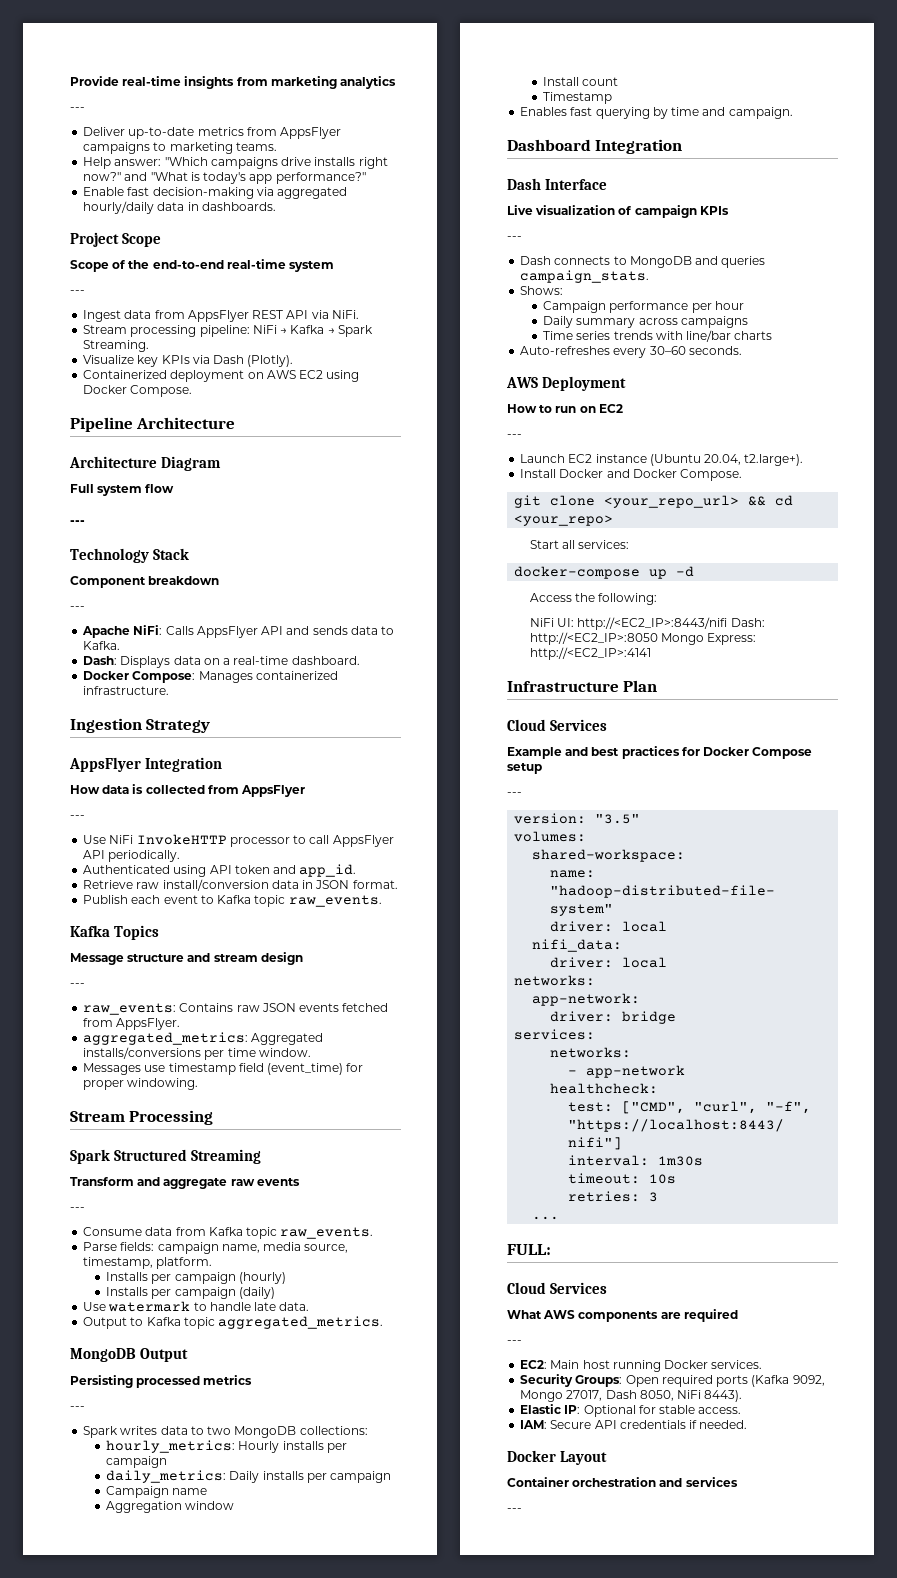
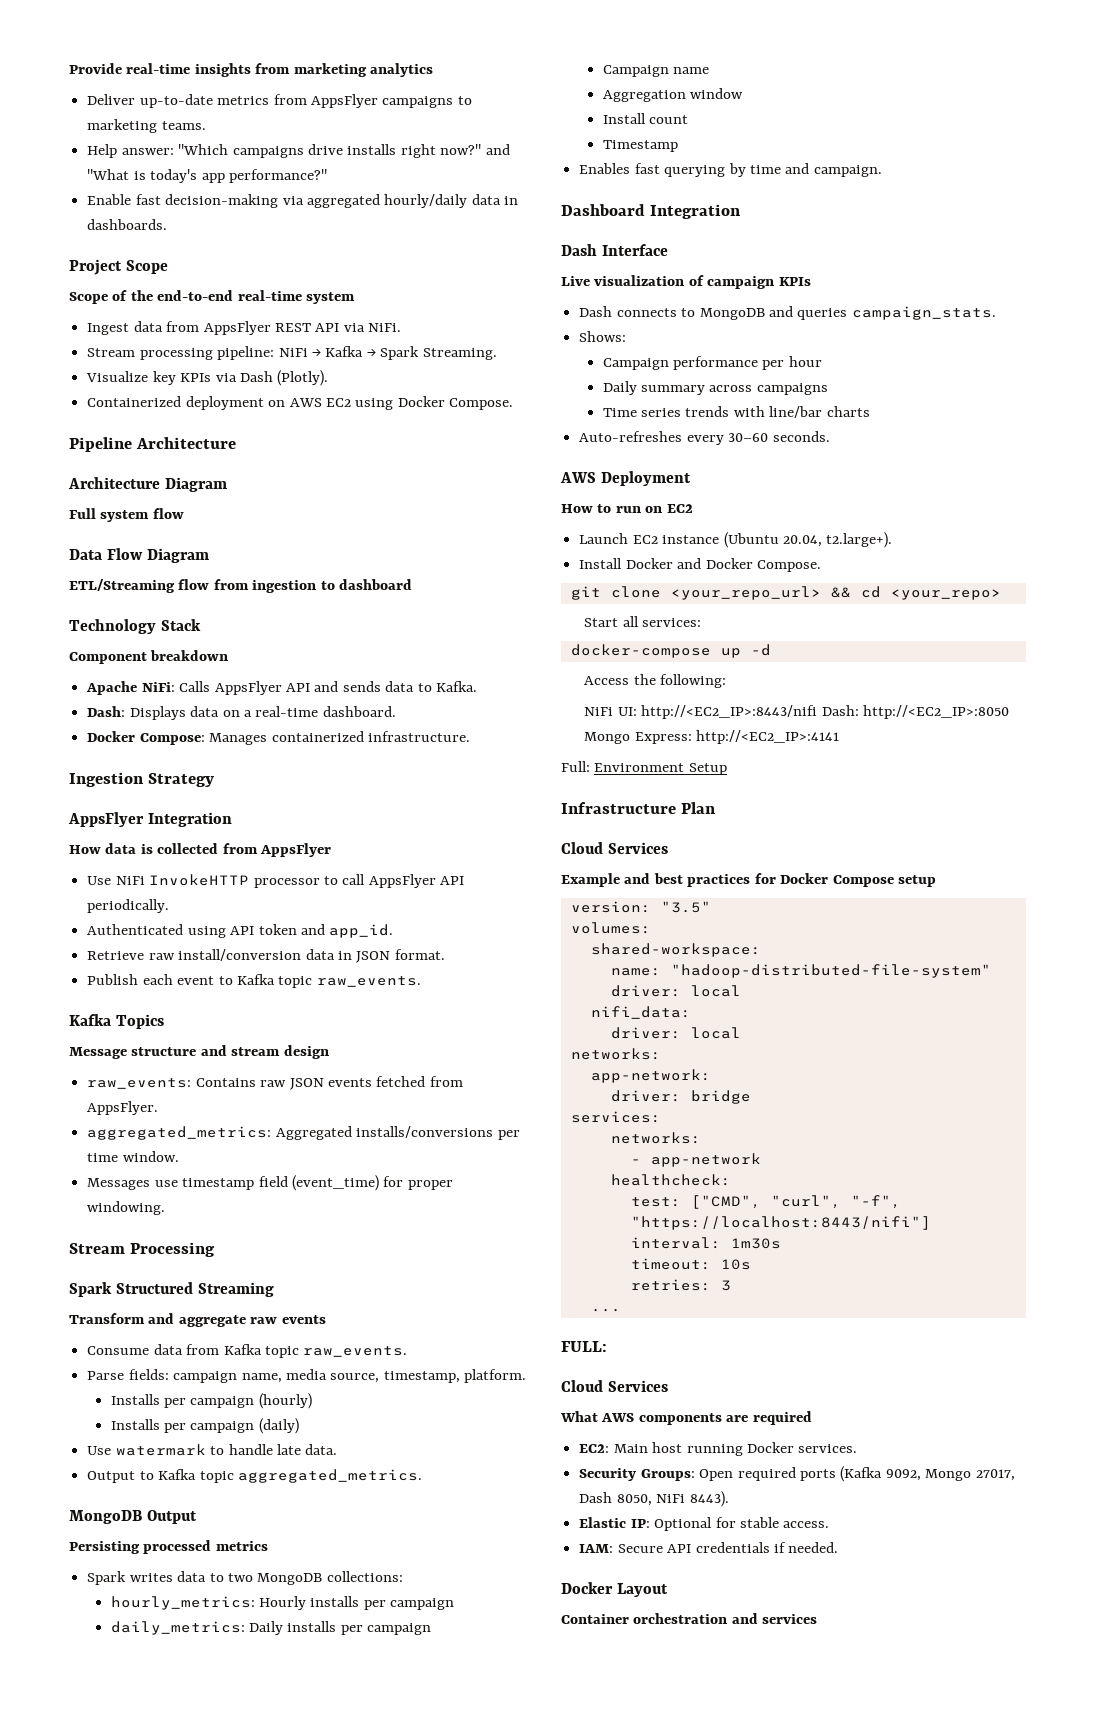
  Provide real-time insights from marketing analytics
- ---
  Scope of the end-to-end real-time system
- ---
  Full system flow
- ---
+ Data Flow Diagram
+ ETL/Streaming flow from ingestion to dashboard
  Component breakdown
- ---
  How data is collected from AppsFlyer
- ---
  Message structure and stream design
- ---
  Transform and aggregate raw events
- ---
  Persisting processed metrics
- ---
  Live visualization of campaign KPIs
- ---
  How to run on EC2
- ---
+ Full: Environment Setup
  Example and best practices for Docker Compose setup
- ---
  What AWS components are required
- ---
  Container orchestration and services
- ---

